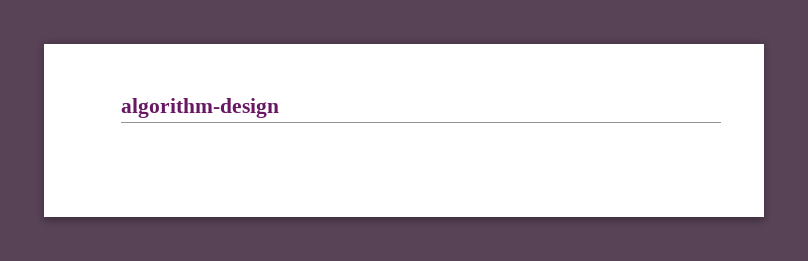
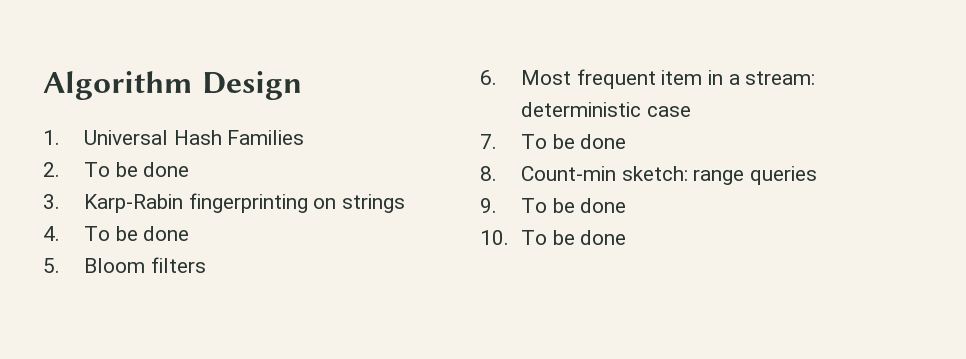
- algorithm-design
+ Algorithm Design
+ 1. Universal Hash Families
+ 2. To be done
+ 3. Karp-Rabin fingerprinting on strings
+ 4. To be done
+ 5. Bloom filters
+ 6. Most frequent item in a stream: deterministic case
+ 7. To be done
+ 8. Count-min sketch: range queries
+ 9. To be done
+ 10. To be done

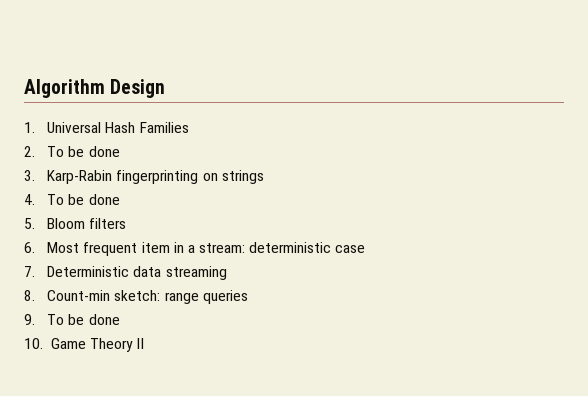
- 7. To be done
+ 7. Deterministic data streaming
- 10. To be done
+ 10. Game Theory II

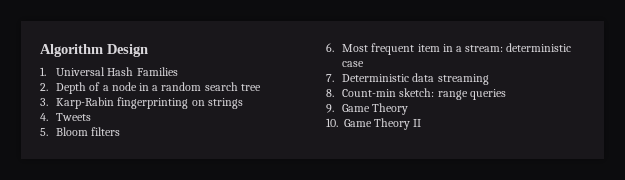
- 2. To be done
+ 2. Depth of a node in a random search tree
- 4. To be done
+ 4. Tweets
- 9. To be done
+ 9. Game Theory

